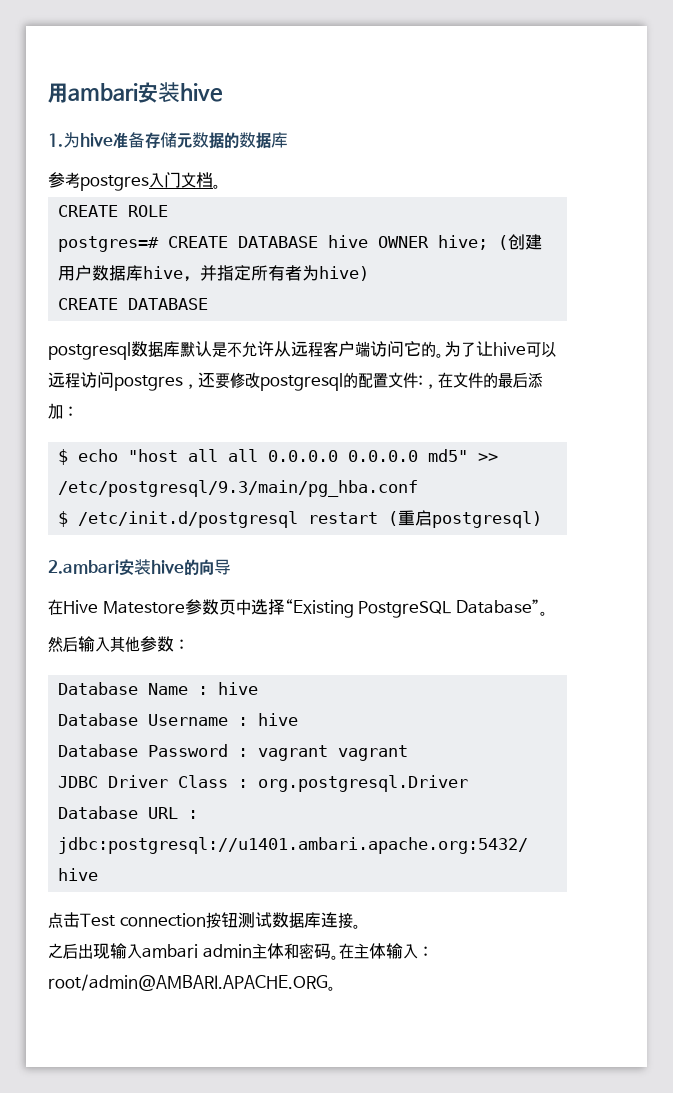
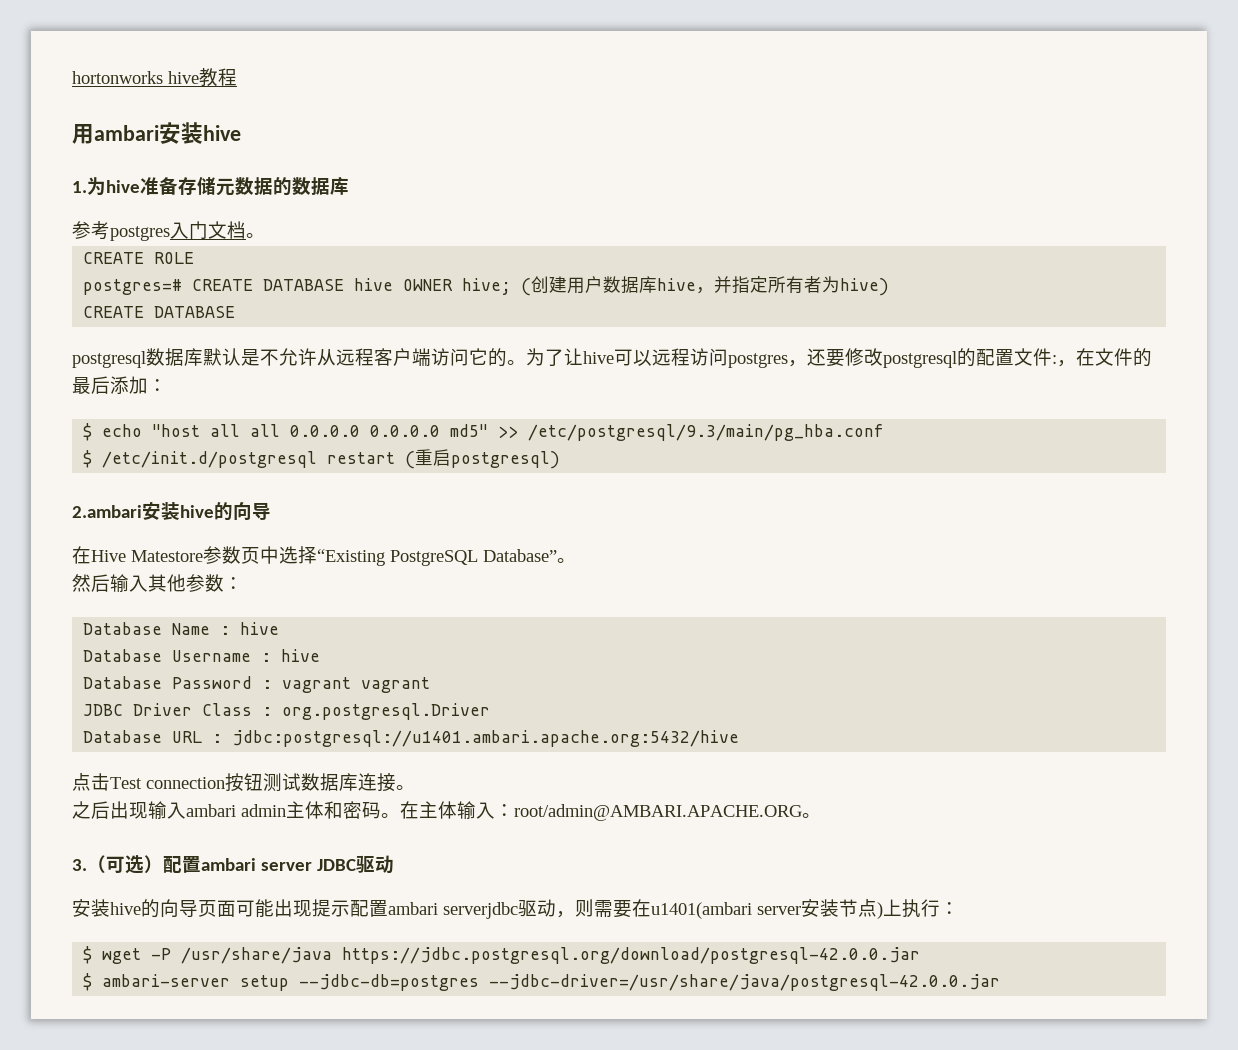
+ hortonworks hive教程
+ 3.（可选）配置ambari server JDBC驱动
+ 安装hive的向导页面可能出现提示配置ambari serverjdbc驱动，则需要在u1401(ambari server安装节点)上执行：
+ $ wget -P /usr/share/java https://jdbc.postgresql.org/download/postgresql-42.0.0.jar
+ $ ambari-server setup --jdbc-db=postgres --jdbc-driver=/usr/share/java/postgresql-42.0.0.jar

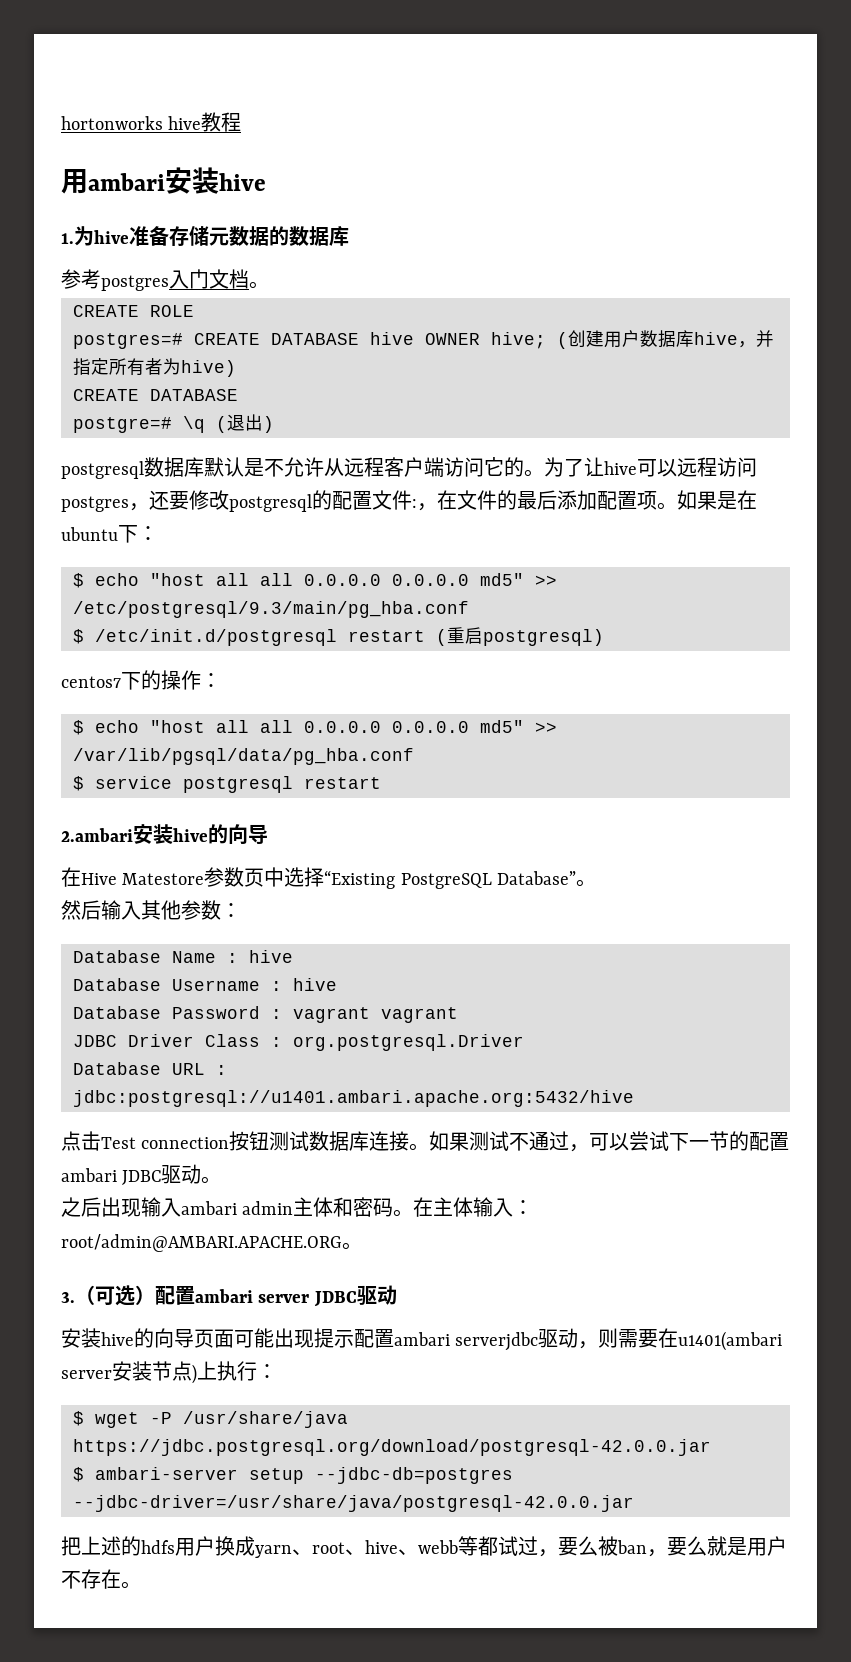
+ postgre=# \q (退出)
- 为了让hive可以远程访问postgres，还要修改postgresql的配置文件:，在文件的最后添加：
+ 为了让hive可以远程访问postgres，还要修改postgresql的配置文件:，在文件的最后添加配置项。如果是在ubuntu下：
+ centos7下的操作：
+ $ echo "host all all 0.0.0.0 0.0.0.0 md5" >> /var/lib/pgsql/data/pg_hba.conf
+ $ service postgresql restart
+ 如果测试不通过，可以尝试下一节的配置ambari JDBC驱动。
+ 把上述的hdfs用户换成yarn、root、hive、webb等都试过，要么被ban，要么就是用户不存在。

